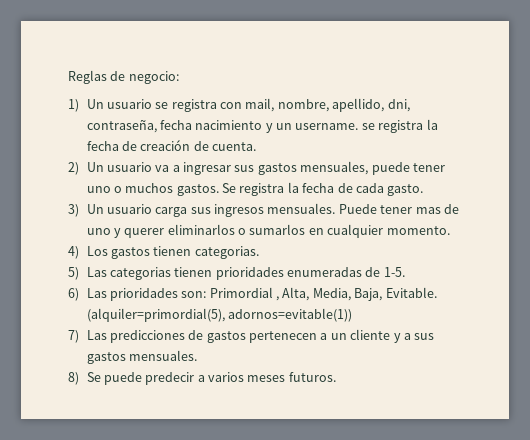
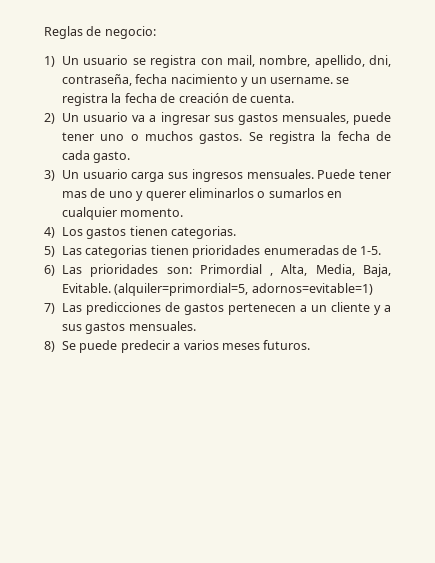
- (alquiler=primordial(5), adornos=evitable(1))
+ (alquiler=primordial=5, adornos=evitable=1)

